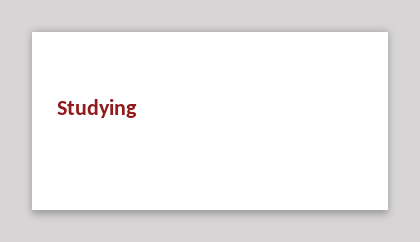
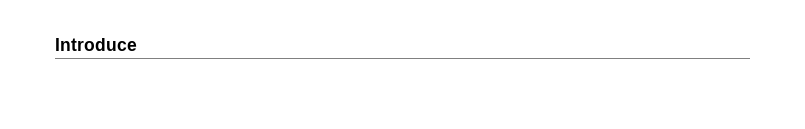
- Studying
+ Introduce

